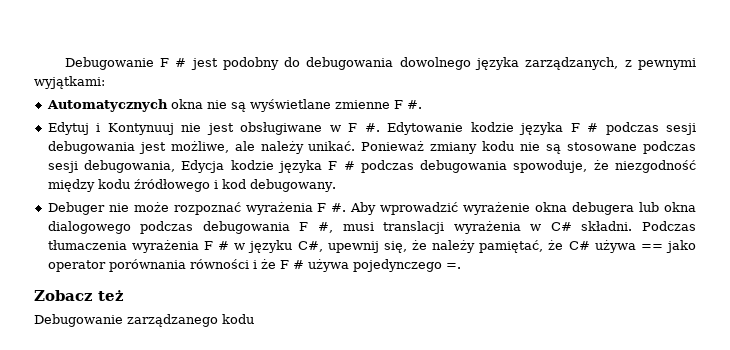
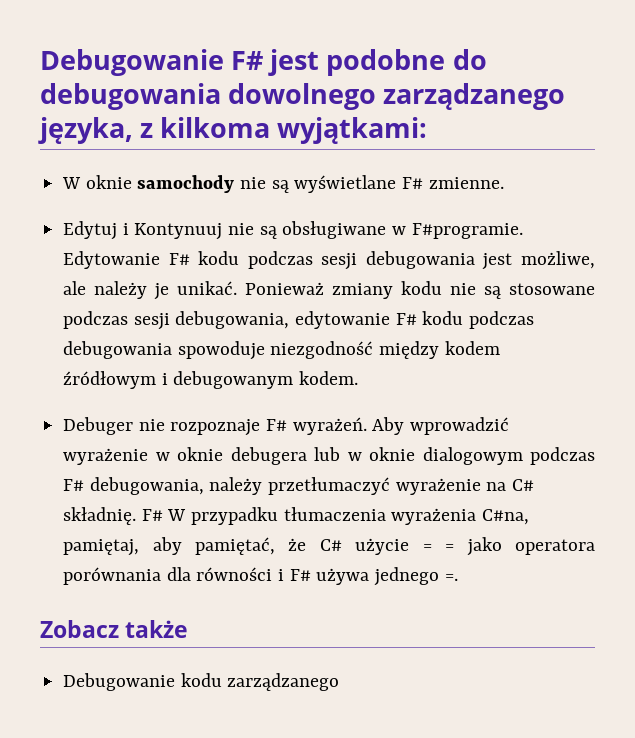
- Debugowanie F # jest podobny do debugowania dowolnego języka zarządzanych, z pewnymi wyjątkami:
- Automatycznych okna nie są wyświetlane zmienne F #.
+ Debugowanie F# jest podobne do debugowania dowolnego zarządzanego języka, z kilkoma wyjątkami:
+ W oknie samochody nie są wyświetlane F# zmienne.
- Edytuj i Kontynuuj nie jest obsługiwane w F #. Edytowanie kodzie języka F # podczas sesji debugowania jest możliwe, ale należy unikać.
+ Edytuj i Kontynuuj nie są obsługiwane w F#programie. Edytowanie F# kodu podczas sesji debugowania jest możliwe, ale należy je unikać.
- Ponieważ zmiany kodu nie są stosowane podczas sesji debugowania, Edycja kodzie języka F # podczas debugowania spowoduje, że niezgodność między kodu źródłowego i kod debugowany.
- Debuger nie może rozpoznać wyrażenia F #. Aby wprowadzić wyrażenie okna debugera lub okna dialogowego podczas debugowania F #, musi translacji wyrażenia w C# składni. Podczas tłumaczenia wyrażenia F # w języku C#, upewnij się, że należy pamiętać, że C# używa == jako operator porównania równości i że F # używa pojedynczego =.
+ Ponieważ zmiany kodu nie są stosowane podczas sesji debugowania, edytowanie F# kodu podczas debugowania spowoduje niezgodność między kodem źródłowym i debugowanym kodem.
+ Debuger nie rozpoznaje F# wyrażeń. Aby wprowadzić wyrażenie w oknie debugera lub w oknie dialogowym podczas F# debugowania, należy przetłumaczyć wyrażenie na C# składnię. F# W przypadku tłumaczenia wyrażenia C#na, pamiętaj, aby pamiętać, że C# użycie = = jako operatora porównania dla równości i F# używa jednego =.
- Zobacz też
- Debugowanie zarządzanego kodu
+ Zobacz także
+ Debugowanie kodu zarządzanego

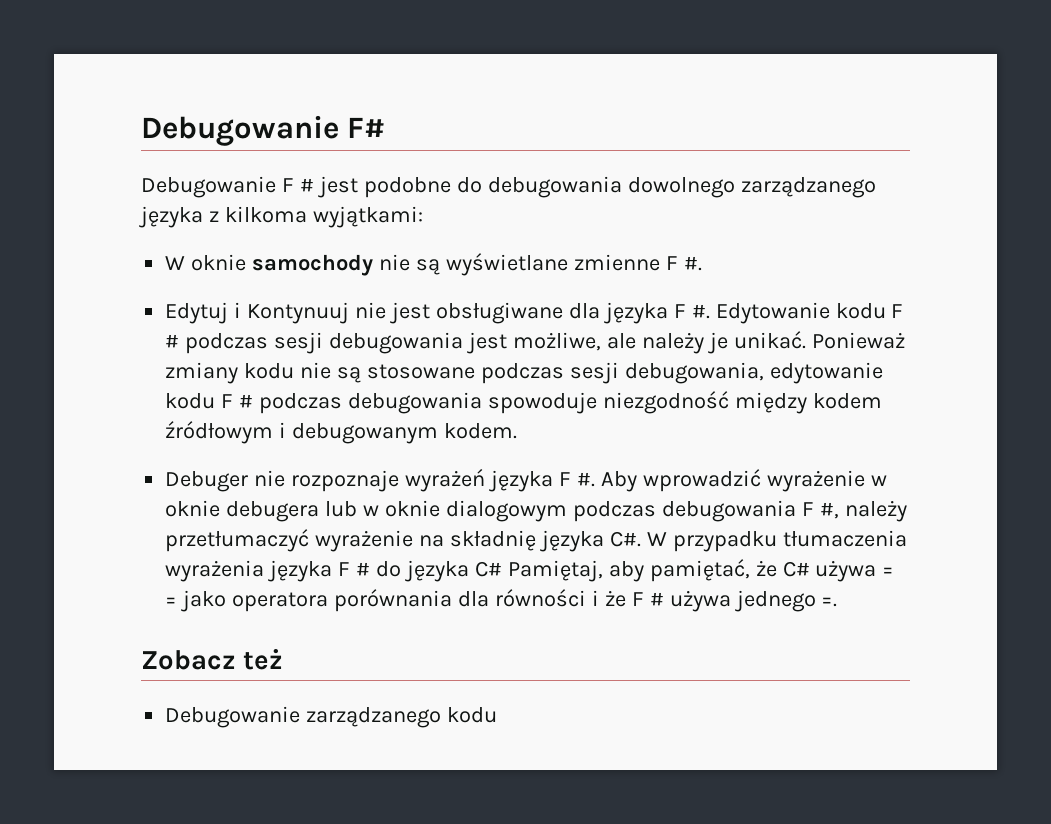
- Debugowanie F# jest podobne do debugowania dowolnego zarządzanego języka, z kilkoma wyjątkami:
+ Debugowanie F#
+ Debugowanie F # jest podobne do debugowania dowolnego zarządzanego języka z kilkoma wyjątkami:
- W oknie samochody nie są wyświetlane F# zmienne.
+ W oknie samochody nie są wyświetlane zmienne F #.
- Edytuj i Kontynuuj nie są obsługiwane w F#programie. Edytowanie F# kodu podczas sesji debugowania jest możliwe, ale należy je unikać.
+ Edytuj i Kontynuuj nie jest obsługiwane dla języka F #. Edytowanie kodu F # podczas sesji debugowania jest możliwe, ale należy je unikać.
- Ponieważ zmiany kodu nie są stosowane podczas sesji debugowania, edytowanie F# kodu podczas debugowania spowoduje niezgodność między kodem źródłowym i debugowanym kodem.
+ Ponieważ zmiany kodu nie są stosowane podczas sesji debugowania, edytowanie kodu F # podczas debugowania spowoduje niezgodność między kodem źródłowym i debugowanym kodem.
- Debuger nie rozpoznaje F# wyrażeń.
+ Debuger nie rozpoznaje wyrażeń języka F #.
- Aby wprowadzić wyrażenie w oknie debugera lub w oknie dialogowym podczas F# debugowania, należy przetłumaczyć wyrażenie na C# składnię. F# W przypadku tłumaczenia wyrażenia C#na, pamiętaj, aby pamiętać, że C# użycie = = jako operatora porównania dla równości i F# używa jednego =.
+ Aby wprowadzić wyrażenie w oknie debugera lub w oknie dialogowym podczas debugowania F #, należy przetłumaczyć wyrażenie na składnię języka C#. W przypadku tłumaczenia wyrażenia języka F # do języka C# Pamiętaj, aby pamiętać, że C# używa = = jako operatora porównania dla równości i że F # używa jednego =.
- Zobacz także
- Debugowanie kodu zarządzanego
+ Zobacz też
+ Debugowanie zarządzanego kodu

